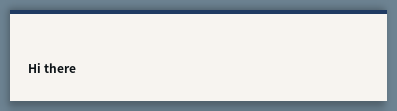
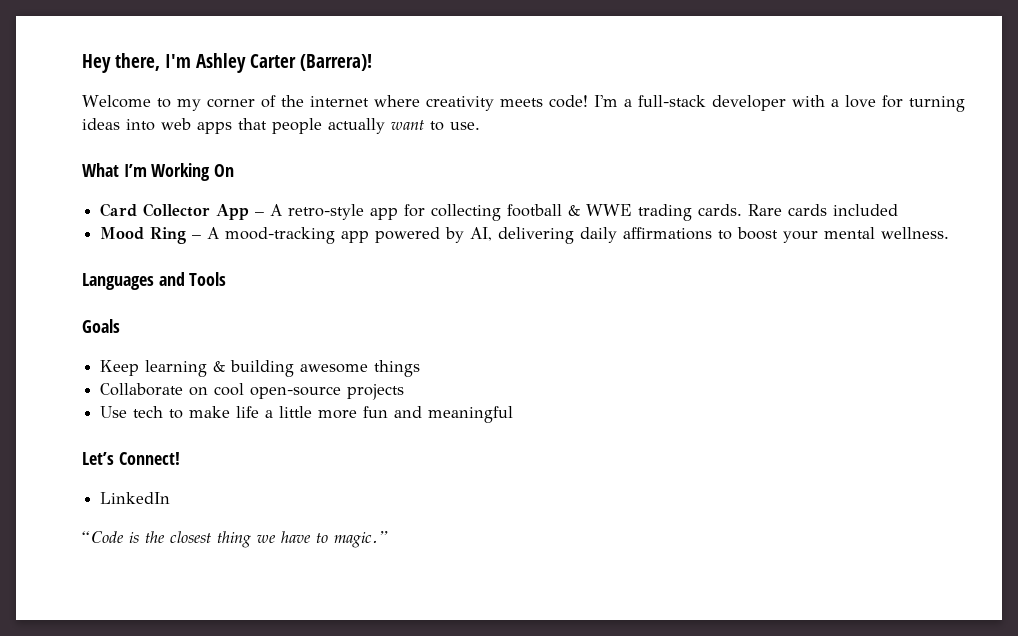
- Hi there
+ Hey there, I'm Ashley Carter (Barrera)!
+ Welcome to my corner of the internet where creativity meets code! I'm a full-stack developer with a love for turning ideas into web apps that people actually want to use.
+ What I’m Working On
+ Card Collector App – A retro-style app for collecting football & WWE trading cards. Rare cards included
+ Mood Ring – A mood-tracking app powered by AI, delivering daily affirmations to boost your mental wellness.
+ Languages and Tools
+ Goals
+ Keep learning & building awesome things
+ Collaborate on cool open-source projects
+ Use tech to make life a little more fun and meaningful
+ Let’s Connect!
+ LinkedIn
+ “Code is the closest thing we have to magic.”

